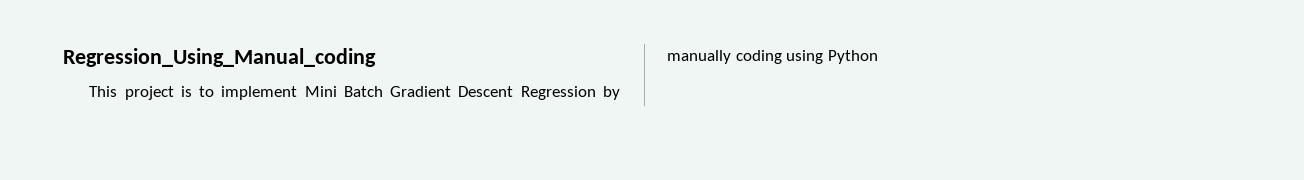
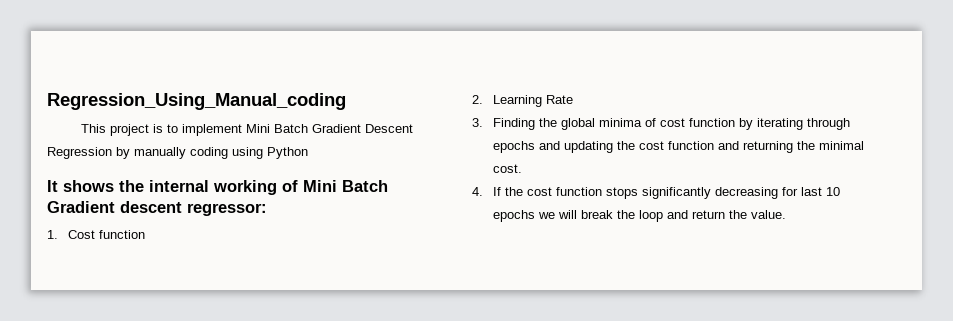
+ It shows the internal working of Mini Batch Gradient descent regressor:
+ 1. Cost function
+ 2. Learning Rate
+ 3. Finding the global minima of cost function by iterating through epochs and updating the cost function and returning the minimal cost.
+ 4. If the cost function stops significantly decreasing for last 10 epochs we will break the loop and return the value.

